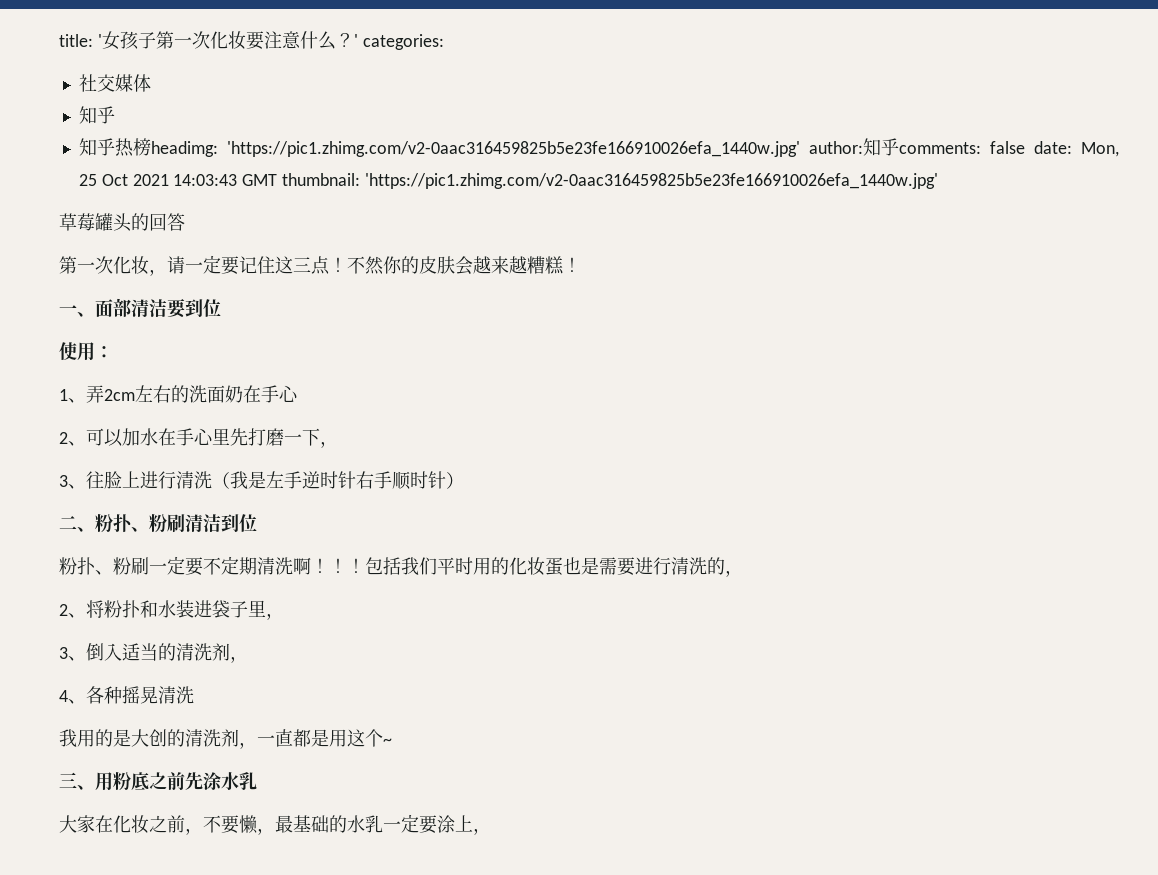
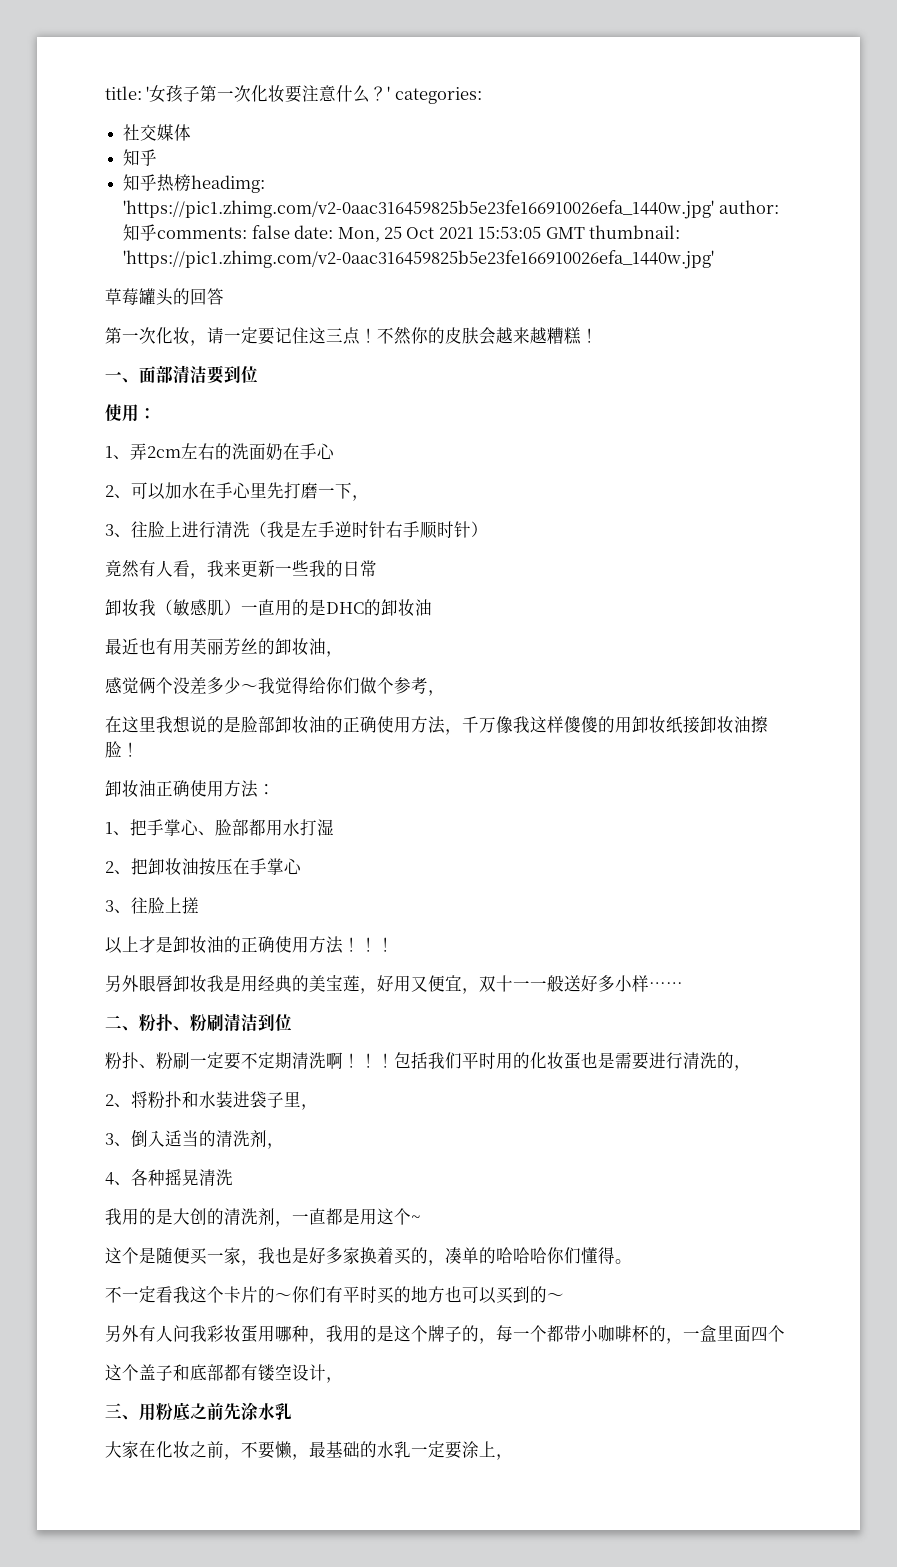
- 知乎热榜headimg: 'https://pic1.zhimg.com/v2-0aac316459825b5e23fe166910026efa_1440w.jpg' author:知乎comments: false date: Mon, 25 Oct 2021 14:03:43 GMT thumbnail: 'https://pic1.zhimg.com/v2-0aac316459825b5e23fe166910026efa_1440w.jpg'
+ 知乎热榜headimg: 'https://pic1.zhimg.com/v2-0aac316459825b5e23fe166910026efa_1440w.jpg' author:知乎comments: false date: Mon, 25 Oct 2021 15:53:05 GMT thumbnail: 'https://pic1.zhimg.com/v2-0aac316459825b5e23fe166910026efa_1440w.jpg'
+ 竟然有人看，我来更新一些我的日常
+ 卸妆我（敏感肌）一直用的是DHC的卸妆油
+ 最近也有用芙丽芳丝的卸妆油，
+ 感觉俩个没差多少～我觉得给你们做个参考，
+ 在这里我想说的是脸部卸妆油的正确使用方法，千万像我这样傻傻的用卸妆纸接卸妆油擦脸！
+ 卸妆油正确使用方法：
+ 1、把手掌心、脸部都用水打湿
+ 2、把卸妆油按压在手掌心
+ 3、往脸上搓
+ 以上才是卸妆油的正确使用方法！！！
+ 另外眼唇卸妆我是用经典的美宝莲，好用又便宜，双十一一般送好多小样……
+ 这个是随便买一家，我也是好多家换着买的，凑单的哈哈哈你们懂得。
+ 不一定看我这个卡片的～你们有平时买的地方也可以买到的～
+ 另外有人问我彩妆蛋用哪种，我用的是这个牌子的，每一个都带小咖啡杯的，一盒里面四个
+ 这个盖子和底部都有镂空设计，

